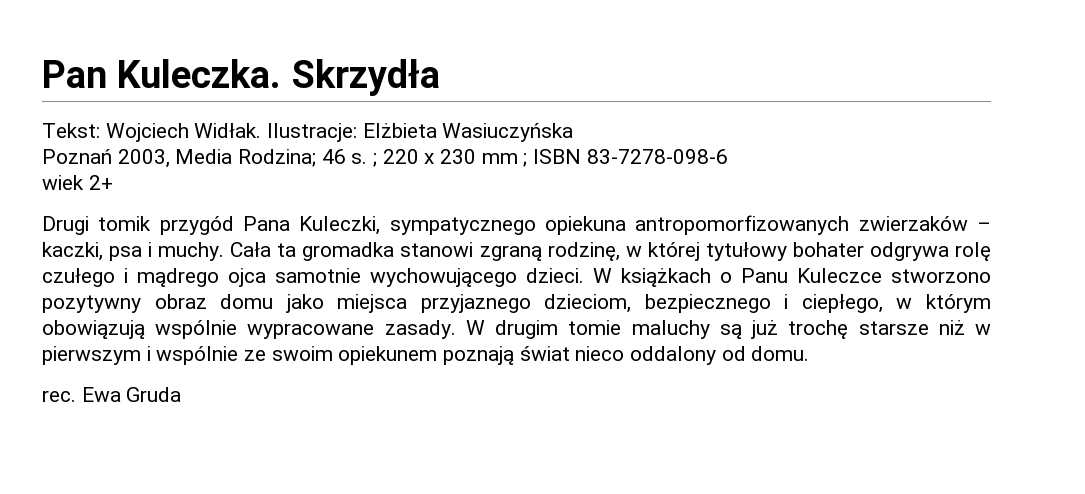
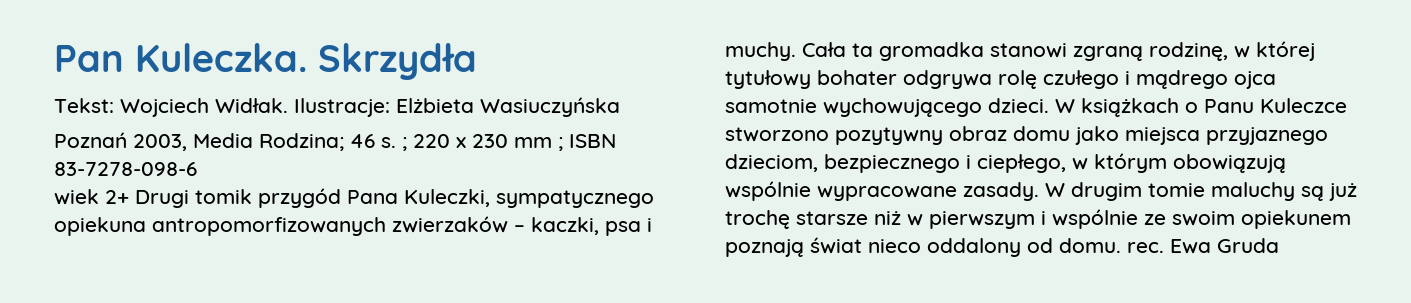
- wiek 2+
- Drugi tomik przygód Pana Kuleczki, sympatycznego opiekuna antropomorfizowanych zwierzaków – kaczki, psa i muchy.
+ wiek 2+ Drugi tomik przygód Pana Kuleczki, sympatycznego opiekuna antropomorfizowanych zwierzaków – kaczki, psa i muchy.
- W drugim tomie maluchy są już trochę starsze niż w pierwszym i wspólnie ze swoim opiekunem poznają świat nieco oddalony od domu.
- rec.
+ W drugim tomie maluchy są już trochę starsze niż w pierwszym i wspólnie ze swoim opiekunem poznają świat nieco oddalony od domu. rec.

